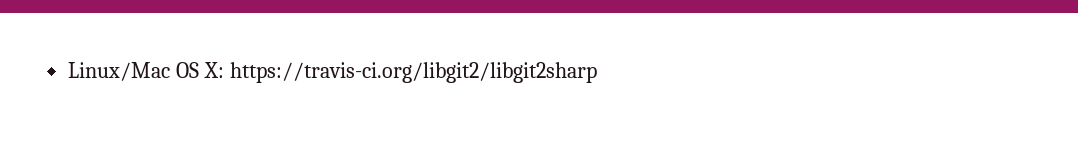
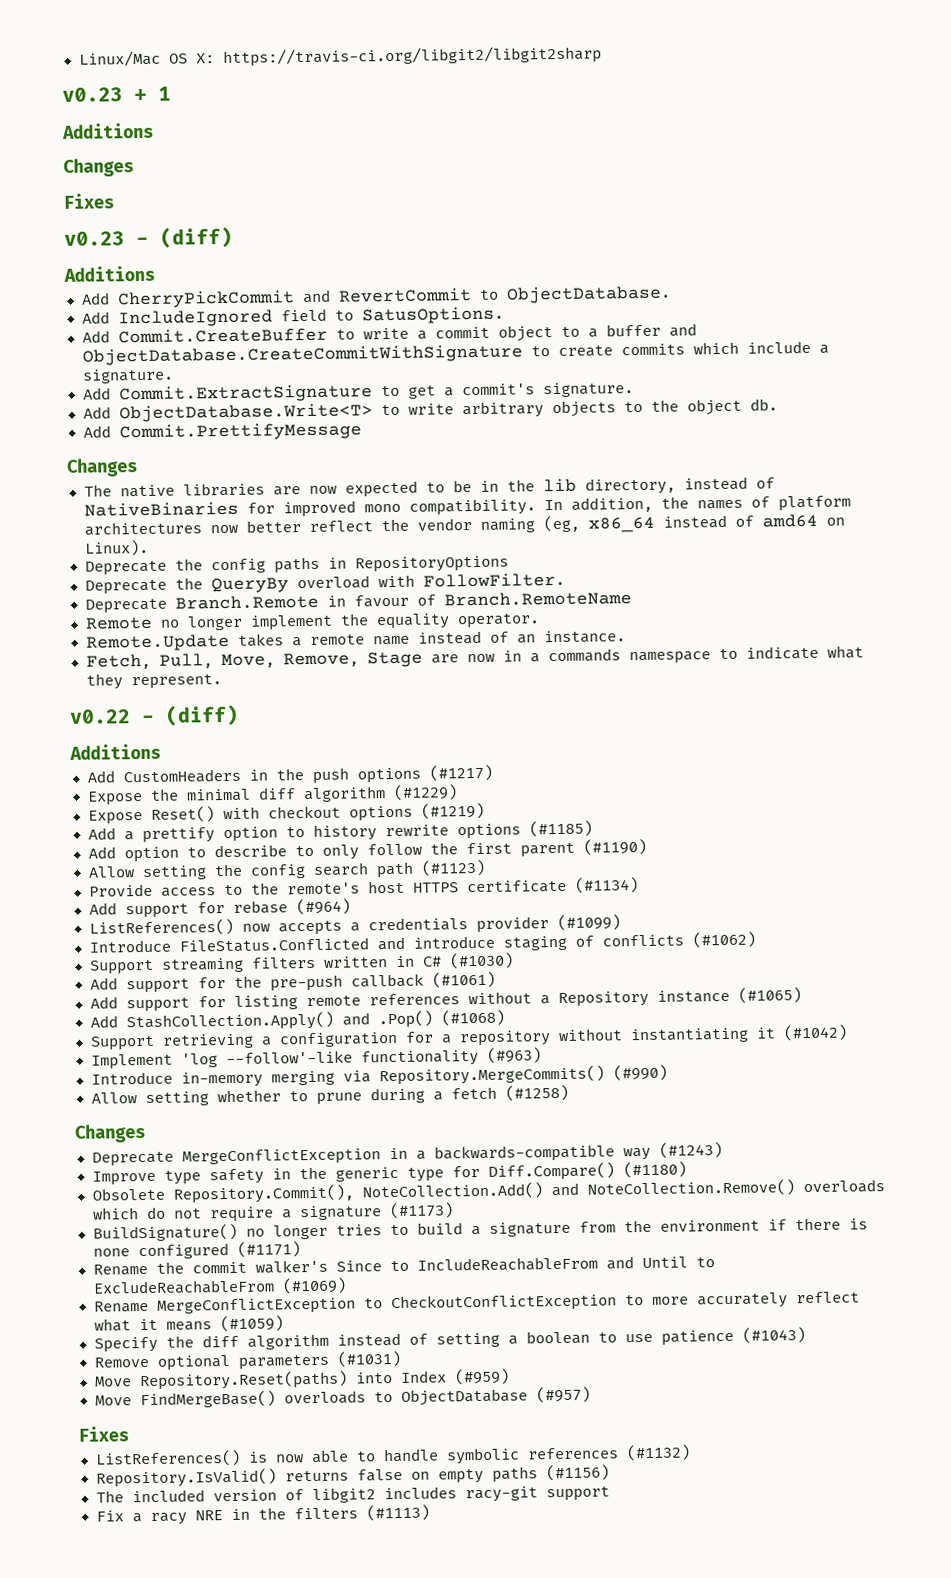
+ v0.23 + 1
+ Additions
+ Changes
+ Fixes
+ v0.23 - (diff)
+ Additions
+ Add CherryPickCommit and RevertCommit to ObjectDatabase.
+ Add IncludeIgnored field to SatusOptions.
+ Add Commit.CreateBuffer to write a commit object to a buffer and ObjectDatabase.CreateCommitWithSignature to create commits which include a signature.
+ Add Commit.ExtractSignature to get a commit's signature.
+ Add ObjectDatabase.Write<T> to write arbitrary objects to the object db.
+ Add Commit.PrettifyMessage
+ Changes
+ The native libraries are now expected to be in the lib directory, instead of NativeBinaries for improved mono compatibility. In addition, the names of platform architectures now better reflect the vendor naming (eg, x86_64 instead of amd64 on Linux).
+ Deprecate the config paths in RepositoryOptions
+ Deprecate the QueryBy overload with FollowFilter.
+ Deprecate Branch.Remote in favour of Branch.RemoteName
+ Remote no longer implement the equality operator.
+ Remote.Update takes a remote name instead of an instance.
+ Fetch, Pull, Move, Remove, Stage are now in a commands namespace to indicate what they represent.
+ v0.22 - (diff)
+ Additions
+ Add CustomHeaders in the push options (#1217)
+ Expose the minimal diff algorithm (#1229)
+ Expose Reset() with checkout options (#1219)
+ Add a prettify option to history rewrite options (#1185)
+ Add option to describe to only follow the first parent (#1190)
+ Allow setting the config search path (#1123)
+ Provide access to the remote's host HTTPS certificate (#1134)
+ Add support for rebase (#964)
+ ListReferences() now accepts a credentials provider (#1099)
+ Introduce FileStatus.Conflicted and introduce staging of conflicts (#1062)
+ Support streaming filters written in C# (#1030)
+ Add support for the pre-push callback (#1061)
+ Add support for listing remote references without a Repository instance (#1065)
+ Add StashCollection.Apply() and .Pop() (#1068)
+ Support retrieving a configuration for a repository without instantiating it (#1042)
+ Implement 'log --follow'-like functionality (#963)
+ Introduce in-memory merging via Repository.MergeCommits() (#990)
+ Allow setting whether to prune during a fetch (#1258)
+ Changes
+ Deprecate MergeConflictException in a backwards-compatible way (#1243)
+ Improve type safety in the generic type for Diff.Compare() (#1180)
+ Obsolete Repository.Commit(), NoteCollection.Add() and NoteCollection.Remove() overloads which do not require a signature (#1173)
+ BuildSignature() no longer tries to build a signature from the environment if there is none configured (#1171)
+ Rename the commit walker's Since to IncludeReachableFrom and Until to ExcludeReachableFrom (#1069)
+ Rename MergeConflictException to CheckoutConflictException to more accurately reflect what it means (#1059)
+ Specify the diff algorithm instead of setting a boolean to use patience (#1043)
+ Remove optional parameters (#1031)
+ Move Repository.Reset(paths) into Index (#959)
+ Move FindMergeBase() overloads to ObjectDatabase (#957)
+ Fixes
+ ListReferences() is now able to handle symbolic references (#1132)
+ Repository.IsValid() returns false on empty paths (#1156)
+ The included version of libgit2 includes racy-git support
+ Fix a racy NRE in the filters (#1113)

